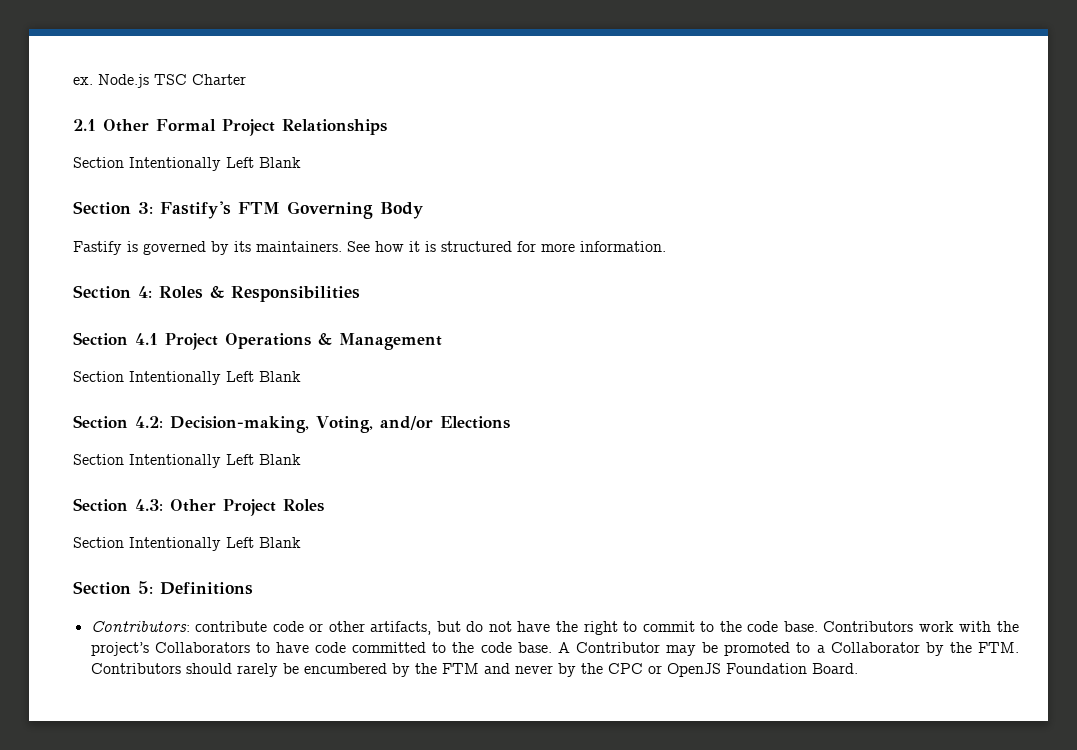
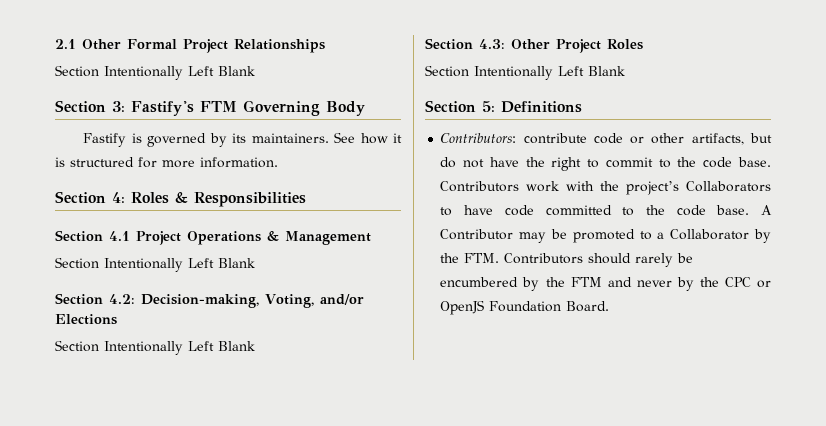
- ex. Node.js TSC Charter

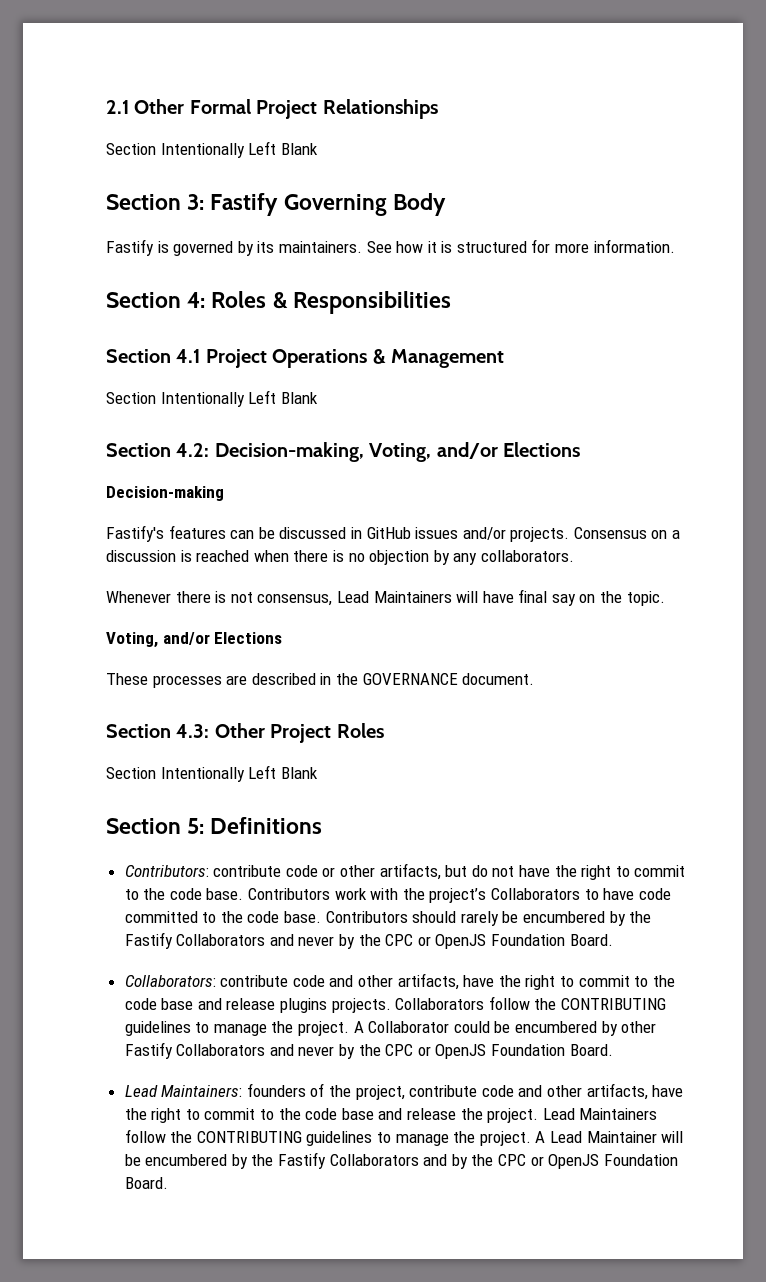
- Section 3: Fastify's FTM Governing Body
+ Section 3: Fastify Governing Body
  Section 4.2: Decision-making, Voting, and/or Elections
- Section Intentionally Left Blank
+ Decision-making
+ Fastify's features can be discussed in GitHub issues and/or projects. Consensus on a discussion is reached when there is no objection by any collaborators.
+ Whenever there is not consensus, Lead Maintainers will have final say on the topic.
+ Voting, and/or Elections
+ These processes are described in the GOVERNANCE document.
- A Contributor may be promoted to a Collaborator by the FTM. Contributors should rarely be encumbered by the FTM and never by the CPC or OpenJS Foundation Board.
+ Contributors should rarely be encumbered by the Fastify Collaborators and never by the CPC or OpenJS Foundation Board.
+ Collaborators: contribute code and other artifacts, have the right to commit to the code base and release plugins projects. Collaborators follow the CONTRIBUTING guidelines to manage the project. A Collaborator could be encumbered by other Fastify Collaborators and never by the CPC or OpenJS Foundation Board.
+ Lead Maintainers: founders of the project, contribute code and other artifacts, have the right to commit to the code base and release the project. Lead Maintainers follow the CONTRIBUTING guidelines to manage the project. A Lead Maintainer will be encumbered by the Fastify Collaborators and by the CPC or OpenJS Foundation Board.

